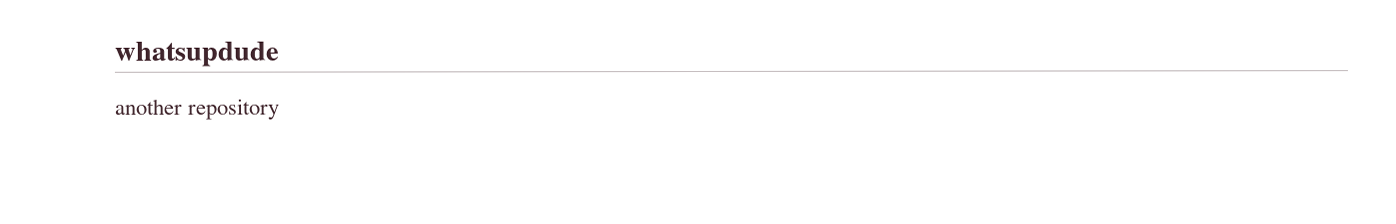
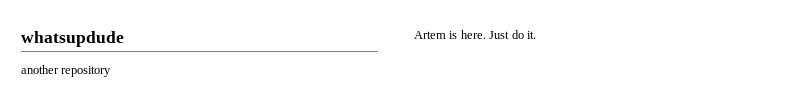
+ Artem is here. Just do it.

